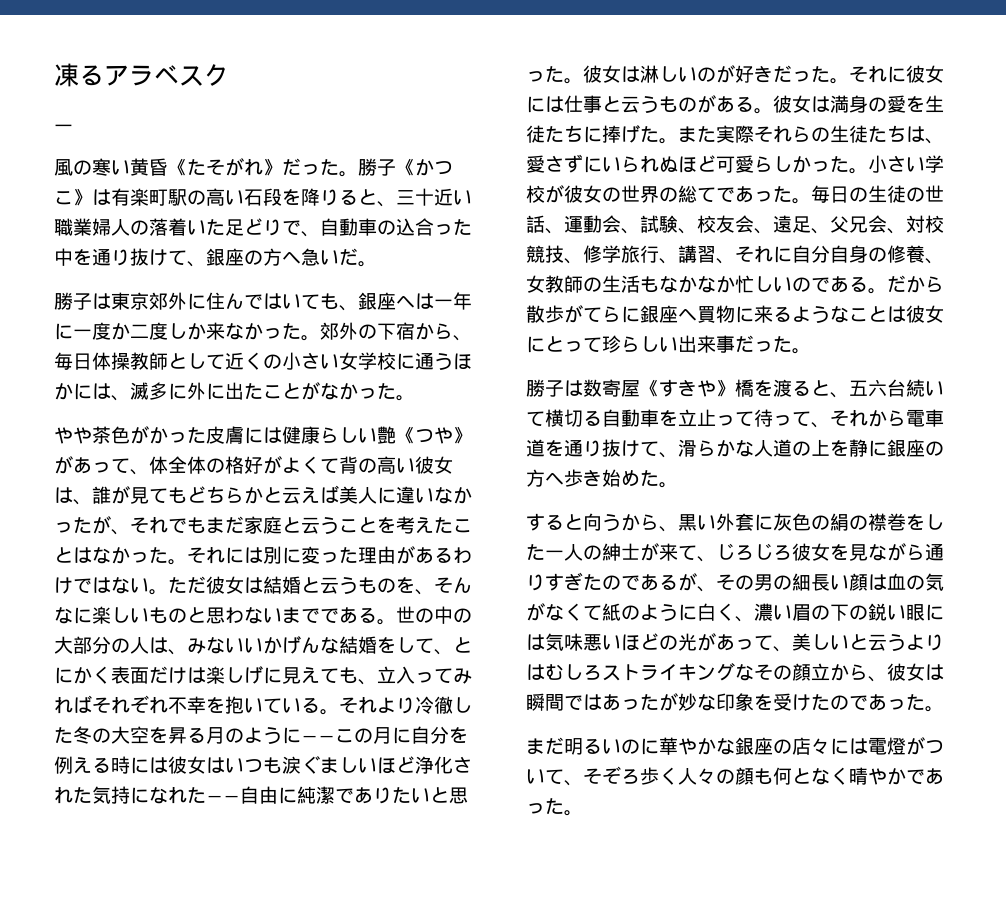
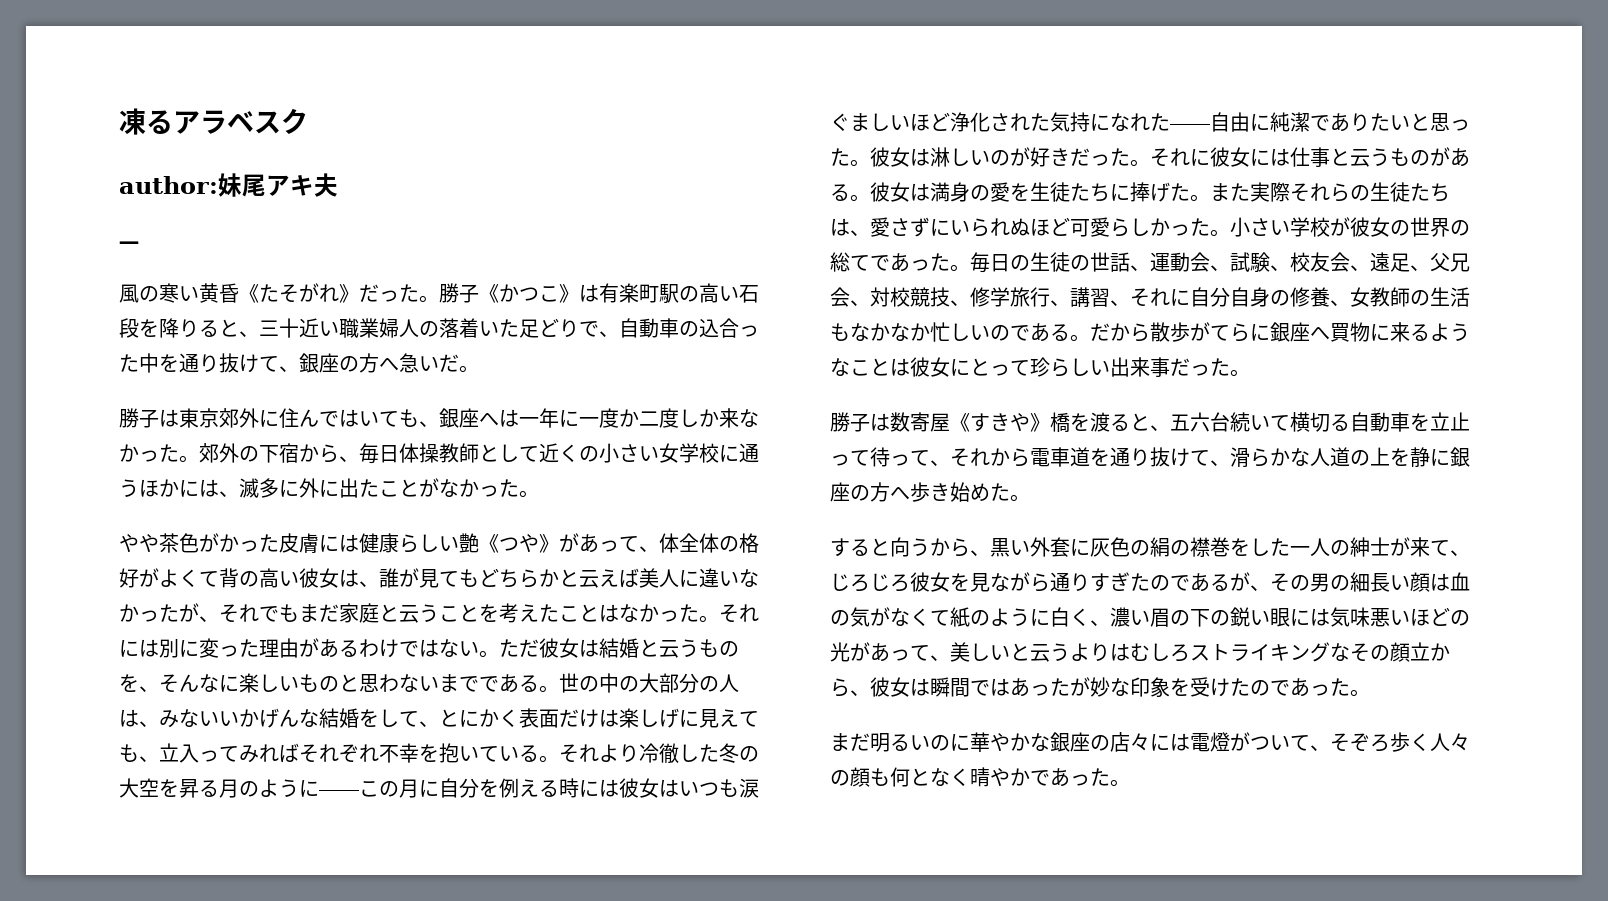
+ author:妹尾アキ夫

